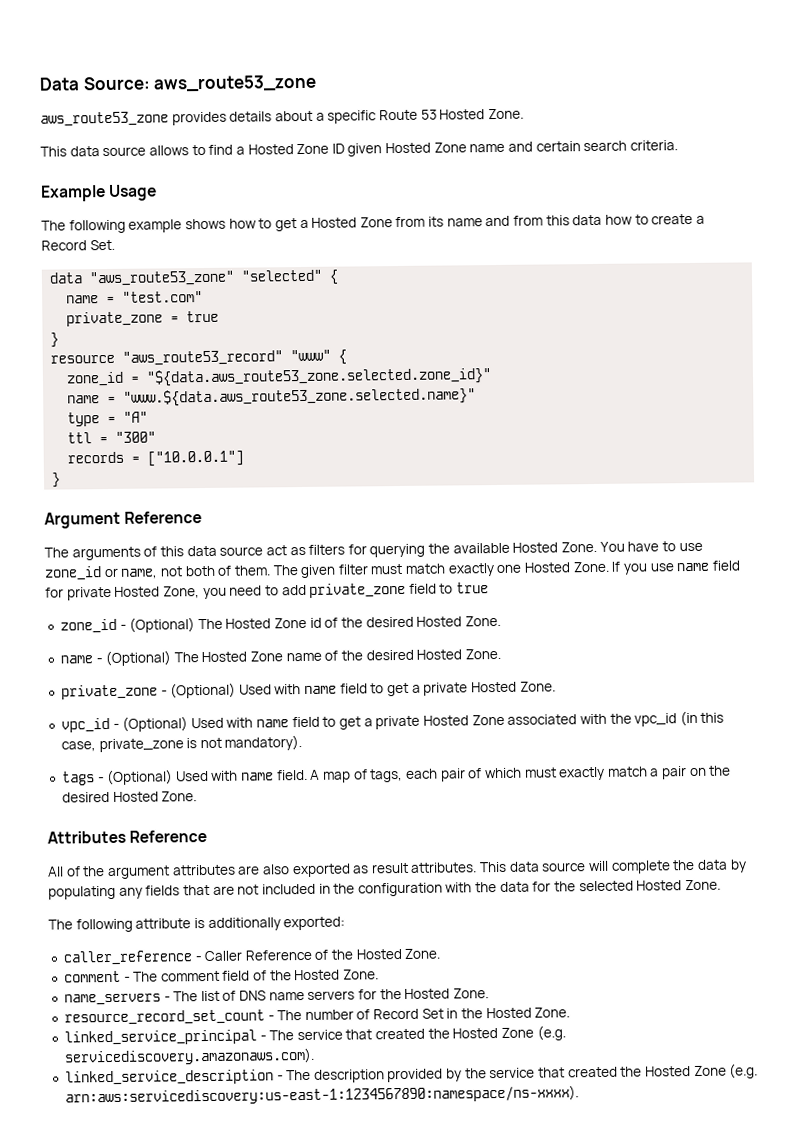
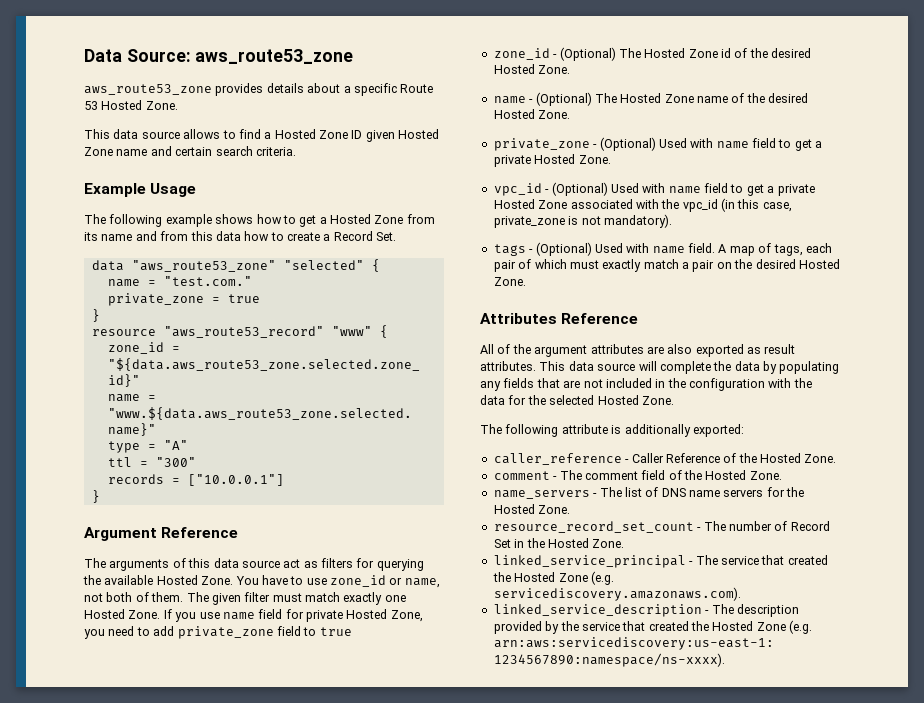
- name = "test.com"
+ name = "test.com."

